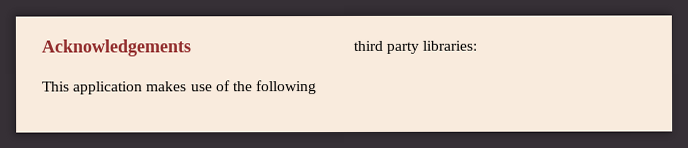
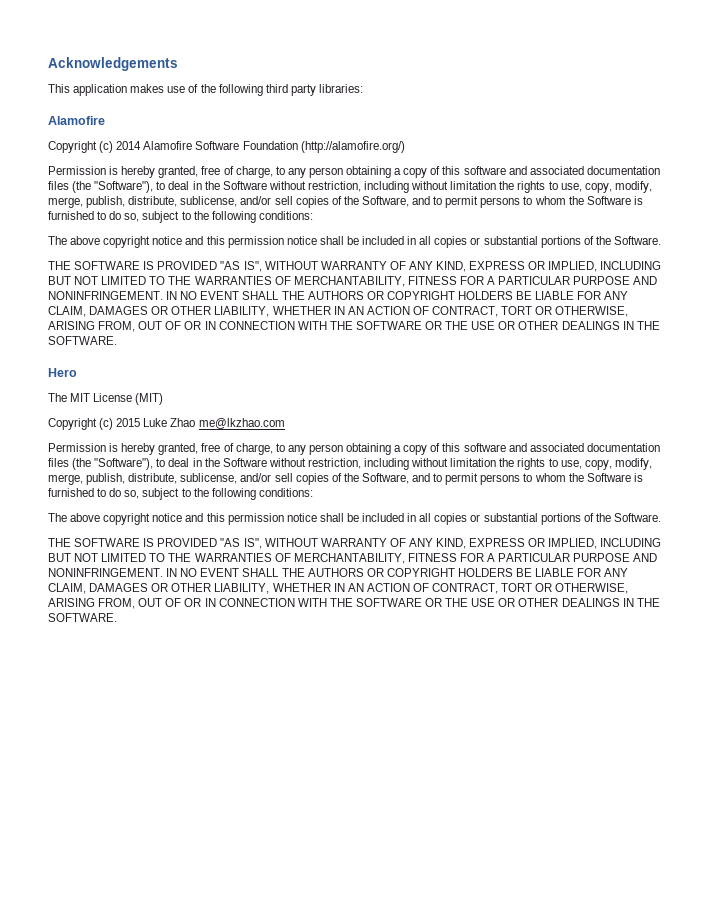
  This application makes use of the following third party libraries:
+ Alamofire
+ Copyright (c) 2014 Alamofire Software Foundation (http://alamofire.org/)
+ Permission is hereby granted, free of charge, to any person obtaining a copy of this software and associated documentation files (the "Software"), to deal in the Software without restriction, including without limitation the rights to use, copy, modify, merge, publish, distribute, sublicense, and/or sell copies of the Software, and to permit persons to whom the Software is furnished to do so, subject to the following conditions:
+ The above copyright notice and this permission notice shall be included in all copies or substantial portions of the Software.
+ THE SOFTWARE IS PROVIDED "AS IS", WITHOUT WARRANTY OF ANY KIND, EXPRESS OR IMPLIED, INCLUDING BUT NOT LIMITED TO THE WARRANTIES OF MERCHANTABILITY, FITNESS FOR A PARTICULAR PURPOSE AND NONINFRINGEMENT. IN NO EVENT SHALL THE AUTHORS OR COPYRIGHT HOLDERS BE LIABLE FOR ANY CLAIM, DAMAGES OR OTHER LIABILITY, WHETHER IN AN ACTION OF CONTRACT, TORT OR OTHERWISE, ARISING FROM, OUT OF OR IN CONNECTION WITH THE SOFTWARE OR THE USE OR OTHER DEALINGS IN THE SOFTWARE.
+ Hero
+ The MIT License (MIT)
+ Copyright (c) 2015 Luke Zhao me@lkzhao.com
+ Permission is hereby granted, free of charge, to any person obtaining a copy of this software and associated documentation files (the "Software"), to deal in the Software without restriction, including without limitation the rights to use, copy, modify, merge, publish, distribute, sublicense, and/or sell copies of the Software, and to permit persons to whom the Software is furnished to do so, subject to the following conditions:
+ The above copyright notice and this permission notice shall be included in all copies or substantial portions of the Software.
+ THE SOFTWARE IS PROVIDED "AS IS", WITHOUT WARRANTY OF ANY KIND, EXPRESS OR IMPLIED, INCLUDING BUT NOT LIMITED TO THE WARRANTIES OF MERCHANTABILITY, FITNESS FOR A PARTICULAR PURPOSE AND NONINFRINGEMENT. IN NO EVENT SHALL THE AUTHORS OR COPYRIGHT HOLDERS BE LIABLE FOR ANY CLAIM, DAMAGES OR OTHER LIABILITY, WHETHER IN AN ACTION OF CONTRACT, TORT OR OTHERWISE, ARISING FROM, OUT OF OR IN CONNECTION WITH THE SOFTWARE OR THE USE OR OTHER DEALINGS IN THE SOFTWARE.

